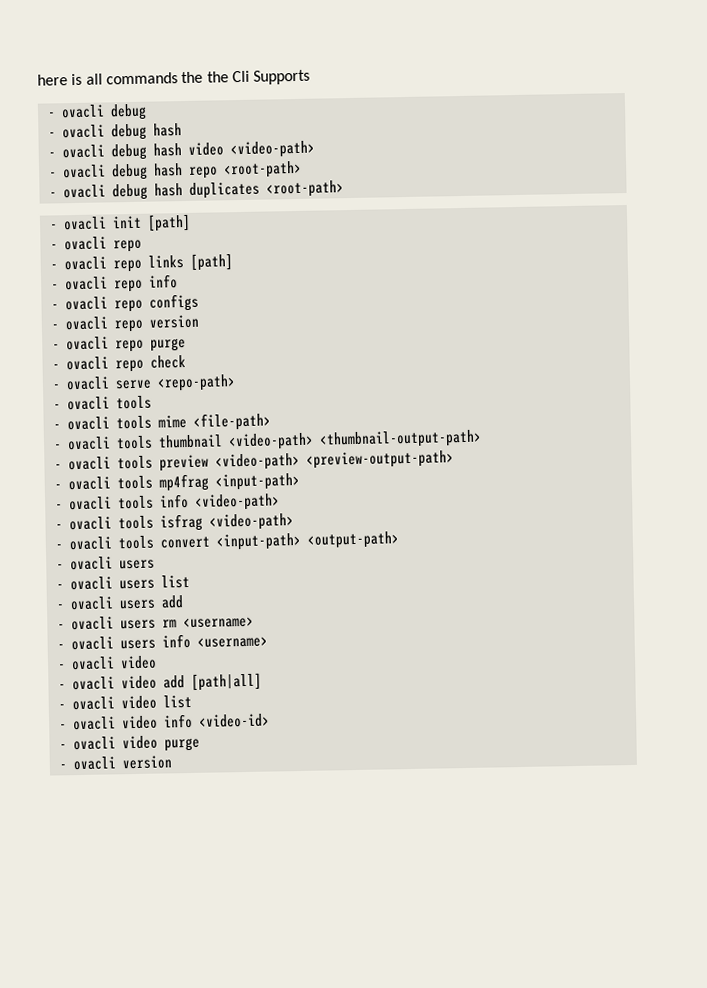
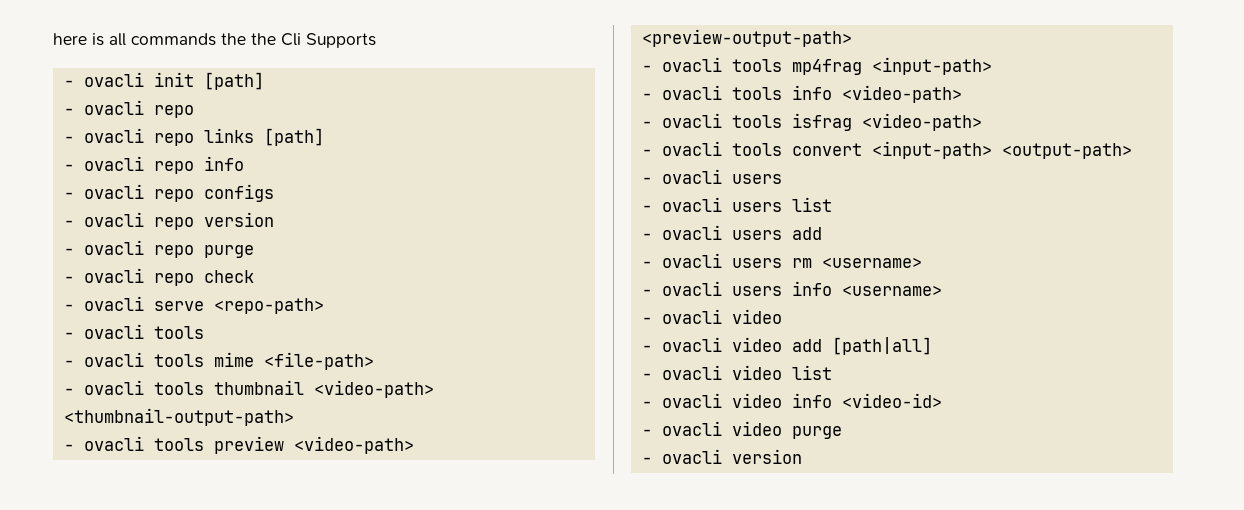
  here is all commands the the Cli Supports
- - ovacli debug
- - ovacli debug hash
- - ovacli debug hash video <video-path>
- - ovacli debug hash repo <root-path>
- - ovacli debug hash duplicates <root-path>

